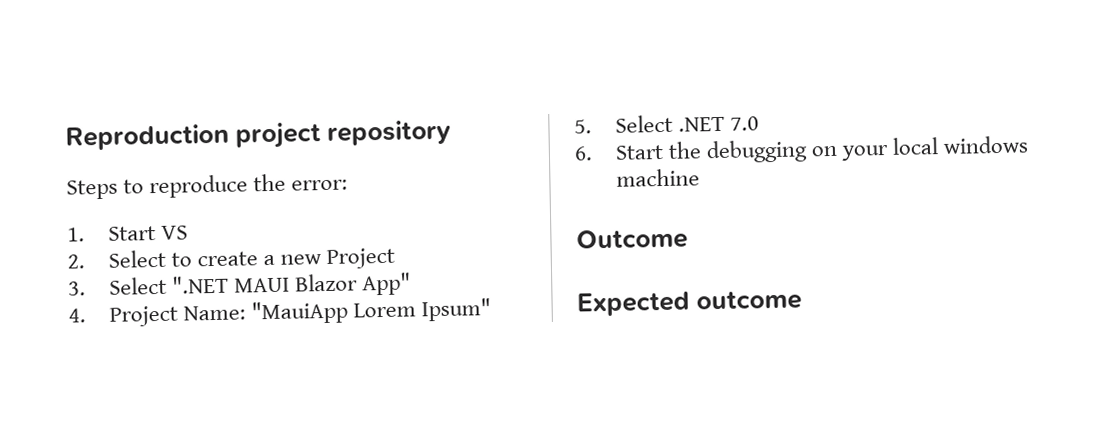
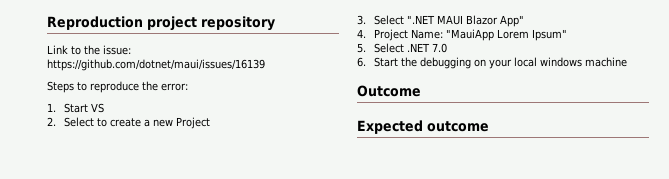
+ Link to the issue: https://github.com/dotnet/maui/issues/16139

